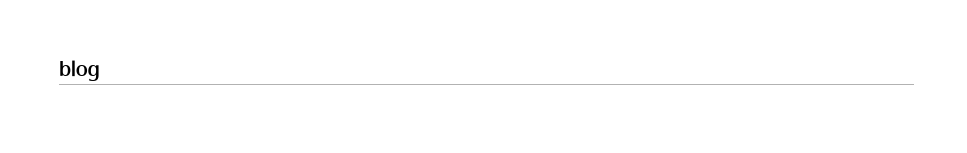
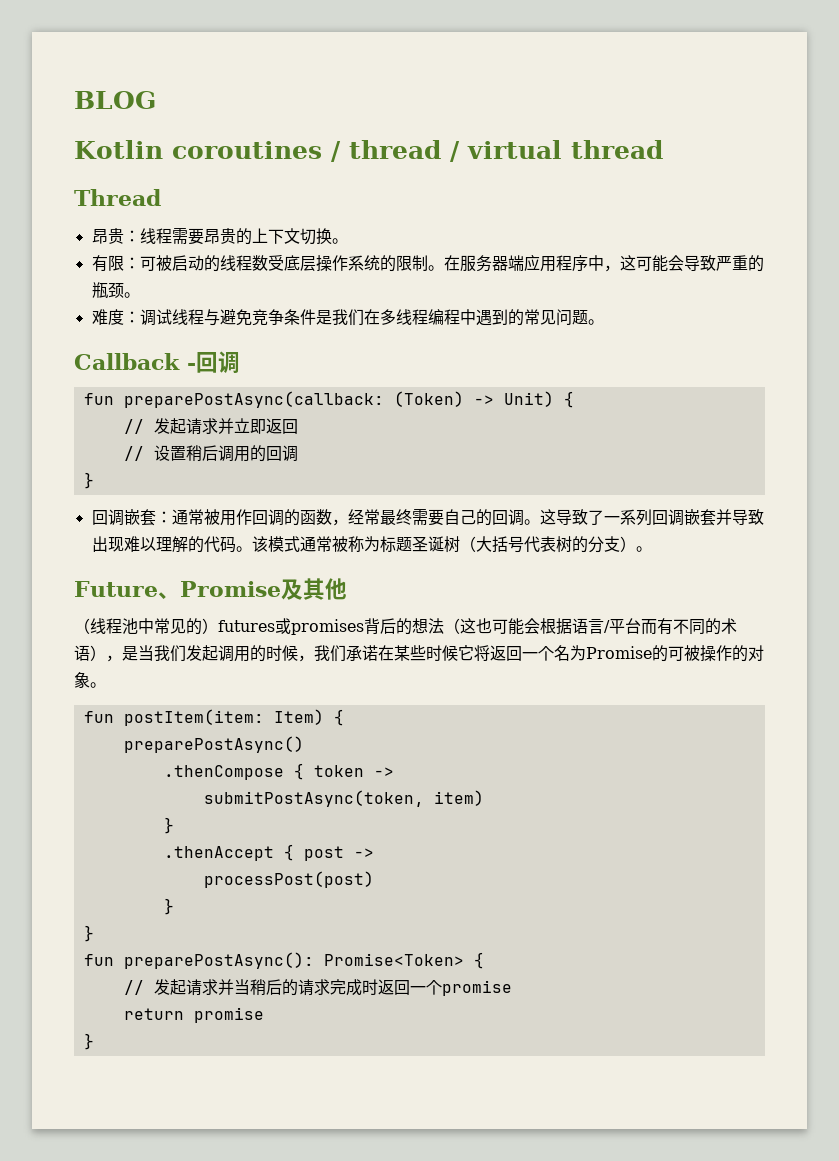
- blog
+ BLOG
+ Kotlin coroutines / thread / virtual thread
+ Thread
+ 昂贵：线程需要昂贵的上下文切换。
+ 有限：可被启动的线程数受底层操作系统的限制。在服务器端应用程序中，这可能会导致严重的瓶颈。
+ 难度：调试线程与避免竞争条件是我们在多线程编程中遇到的常见问题。
+ Callback -回调
+ fun preparePostAsync(callback: (Token) -> Unit) {
+ // 发起请求并立即返回
+ // 设置稍后调用的回调
+ }
+ 回调嵌套：通常被用作回调的函数，经常最终需要自己的回调。这导致了一系列回调嵌套并导致出现难以理解的代码。该模式通常被称为标题圣诞树（大括号代表树的分支）。
+ Future、Promise及其他
+ （线程池中常见的）futures或promises背后的想法（这也可能会根据语言/平台而有不同的术语），是当我们发起调用的时候，我们承诺在某些时候它将返回一个名为Promise的可被操作的对象。
+ fun postItem(item: Item) {
+ preparePostAsync()
+ .thenCompose { token ->
+ submitPostAsync(token, item)
+ }
+ .thenAccept { post ->
+ processPost(post)
+ }
+ }
+ fun preparePostAsync(): Promise<Token> {
+ // 发起请求并当稍后的请求完成时返回一个promise
+ return promise
+ }

